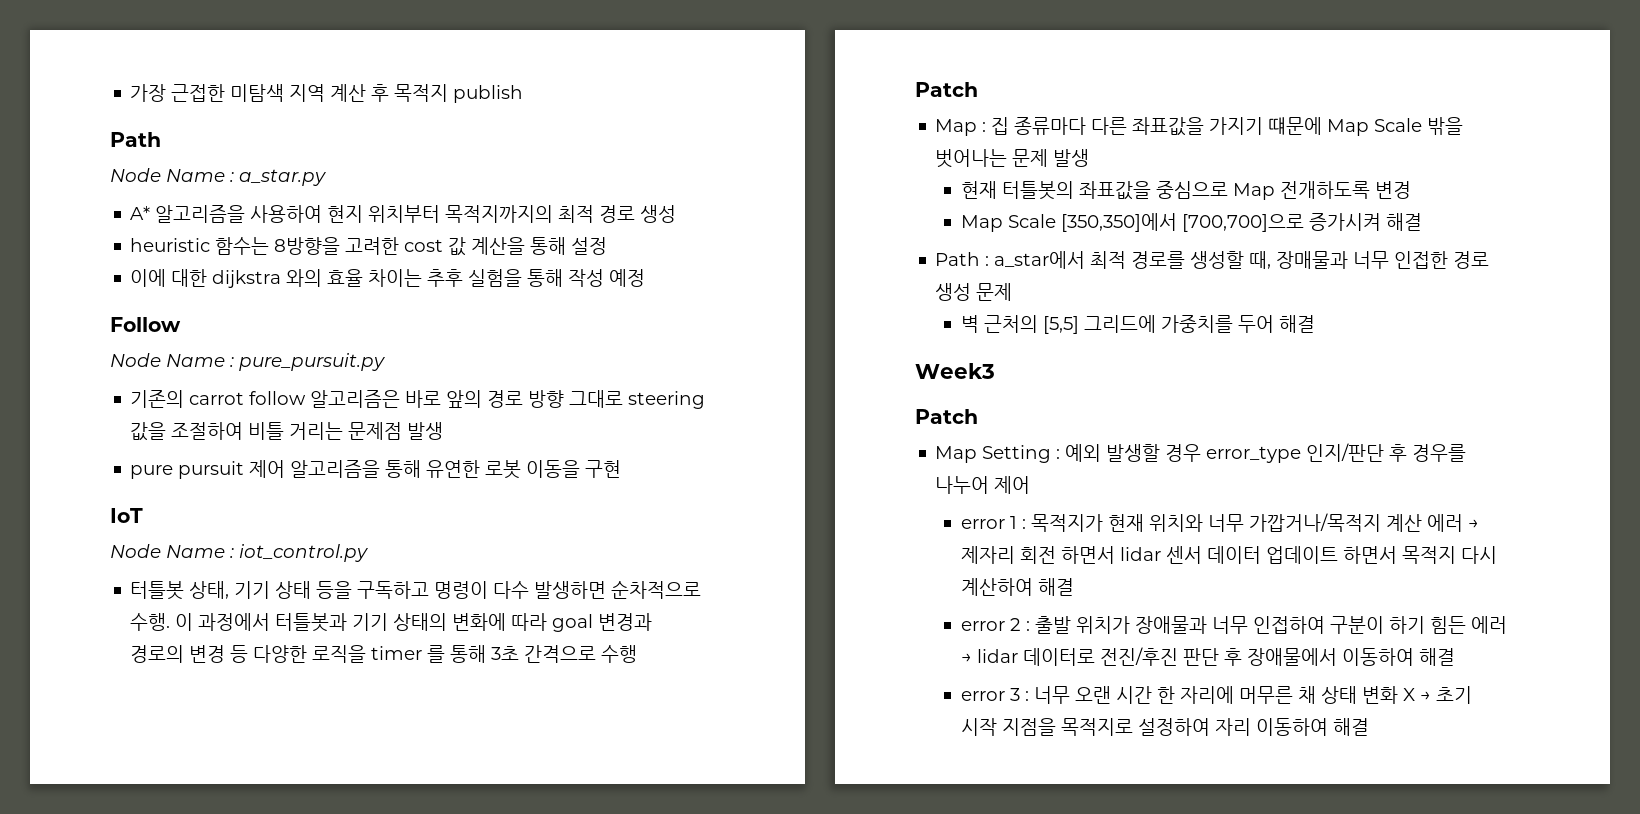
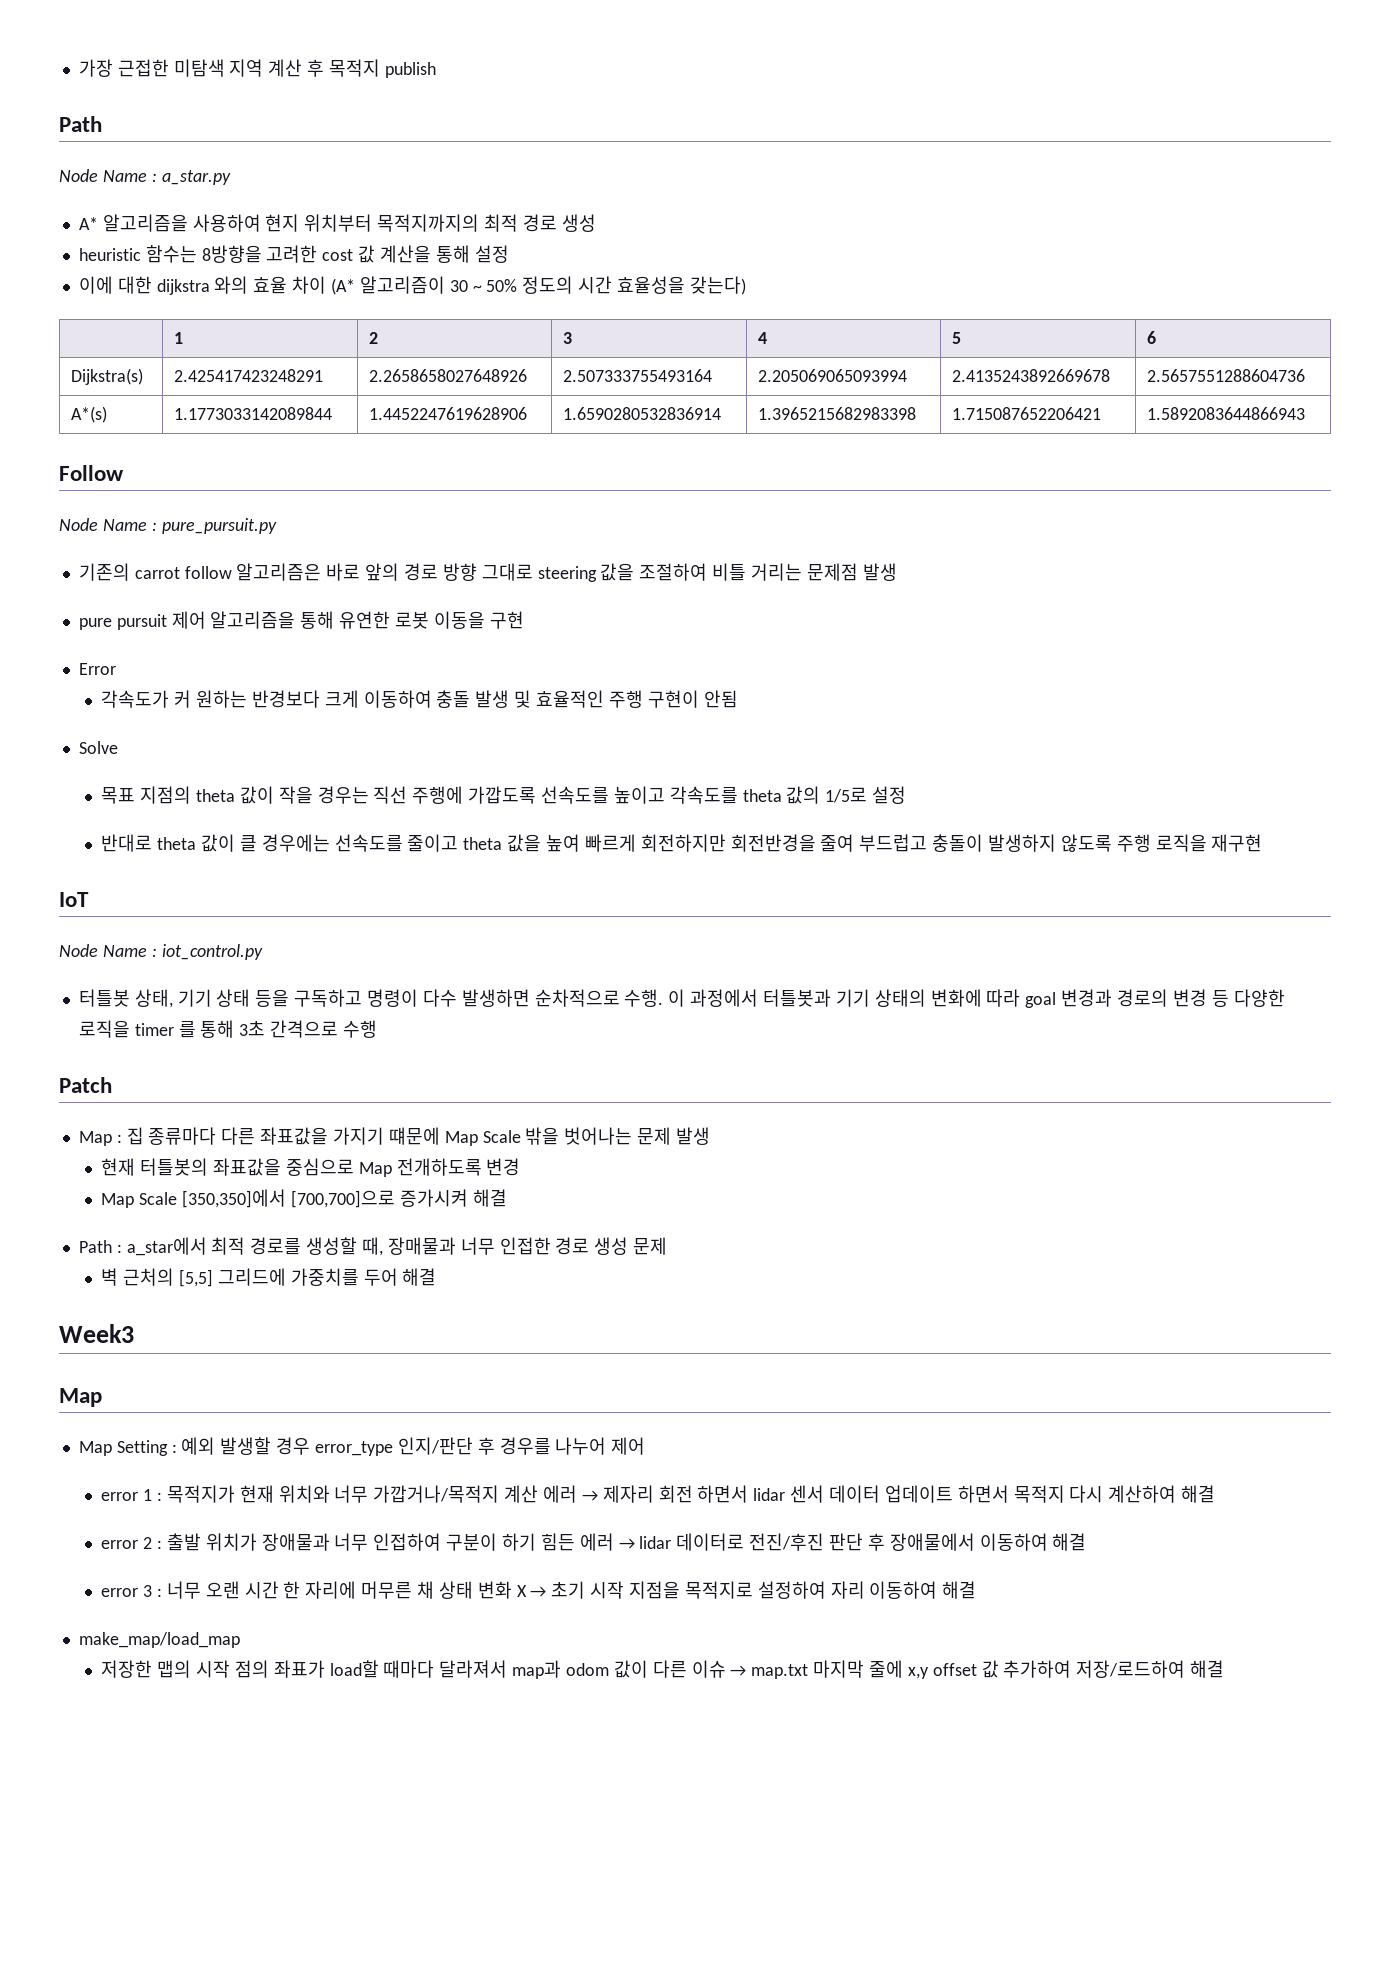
- 이에 대한 dijkstra 와의 효율 차이는 추후 실험을 통해 작성 예정
+ 이에 대한 dijkstra 와의 효율 차이 (A* 알고리즘이 30 ~ 50% 정도의 시간 효율성을 갖는다)
+ | 1 | 2 | 3 | 4 | 5 | 6
+ Dijkstra(s) | 2.425417423248291 | 2.2658658027648926 | 2.507333755493164 | 2.205069065093994 | 2.4135243892669678 | 2.5657551288604736
+ A*(s) | 1.1773033142089844 | 1.4452247619628906 | 1.6590280532836914 | 1.3965215682983398 | 1.715087652206421 | 1.5892083644866943
+ Error
+ 각속도가 커 원하는 반경보다 크게 이동하여 충돌 발생 및 효율적인 주행 구현이 안됨
+ Solve
+ 목표 지점의 theta 값이 작을 경우는 직선 주행에 가깝도록 선속도를 높이고 각속도를 theta 값의 1/5로 설정
+ 반대로 theta 값이 클 경우에는 선속도를 줄이고 theta 값을 높여 빠르게 회전하지만 회전반경을 줄여 부드럽고 충돌이 발생하지 않도록 주행 로직을 재구현
  Week3
- Patch
+ Map
+ make_map/load_map
+ 저장한 맵의 시작 점의 좌표가 load할 때마다 달라져서 map과 odom 값이 다른 이슈 → map.txt 마지막 줄에 x,y offset 값 추가하여 저장/로드하여 해결

